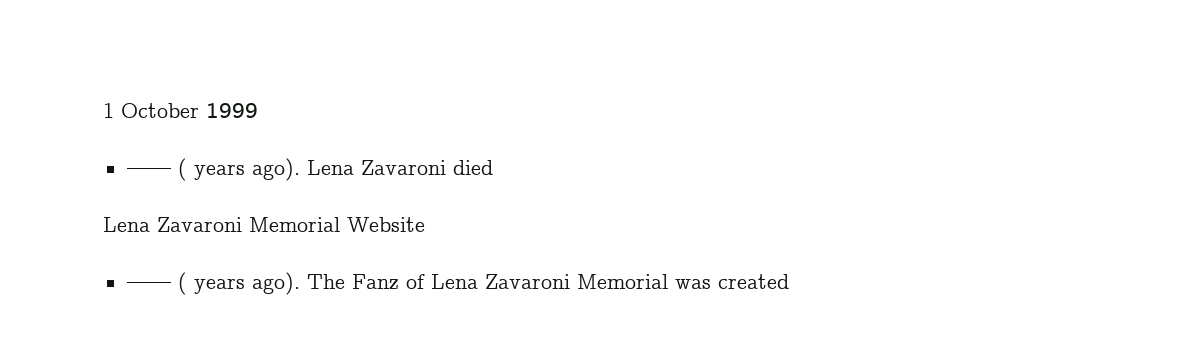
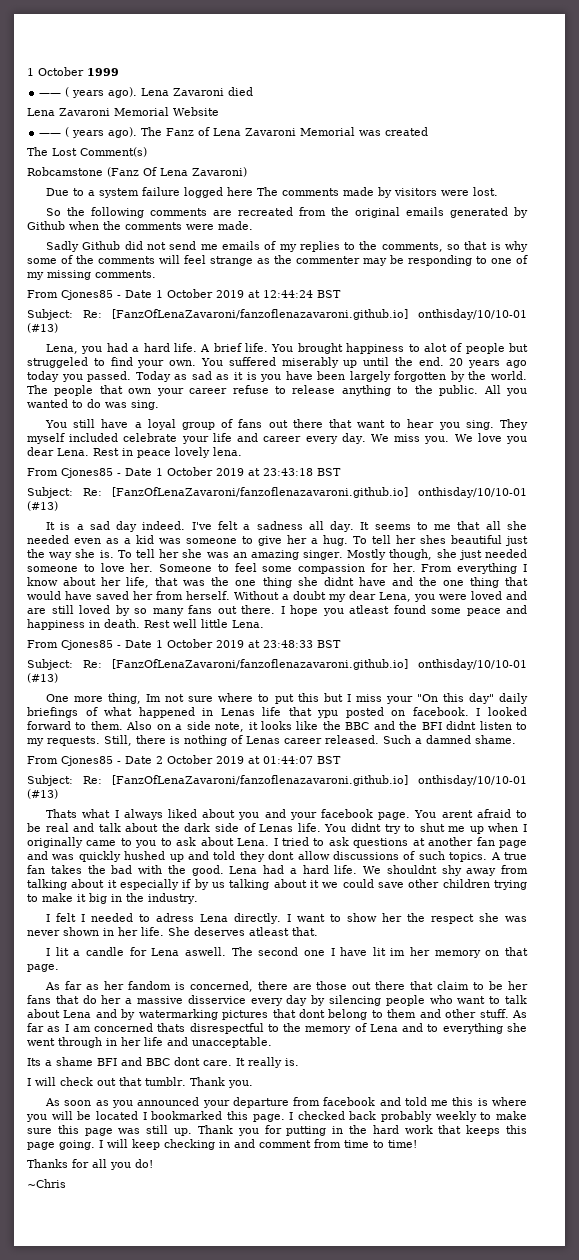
+ The Lost Comment(s)
+ Robcamstone (Fanz Of Lena Zavaroni)
+ Due to a system failure logged here The comments made by visitors were lost.
+ So the following comments are recreated from the original emails generated by Github when the comments were made.
+ Sadly Github did not send me emails of my replies to the comments, so that is why some of the comments will feel strange as the commenter may be responding to one of my missing comments.
+ From Cjones85 - Date 1 October 2019 at 12:44:24 BST
+ Subject: Re: [FanzOfLenaZavaroni/fanzoflenazavaroni.github.io] onthisday/10/10-01 (#13)
+ Lena, you had a hard life. A brief life. You brought happiness to alot of people but struggeled to find your own. You suffered miserably up until the end. 20 years ago today you passed. Today as sad as it is you have been largely forgotten by the world. The people that own your career refuse to release anything to the public. All you wanted to do was sing.
+ You still have a loyal group of fans out there that want to hear you sing. They myself included celebrate your life and career every day. We miss you. We love you dear Lena. Rest in peace lovely lena.
+ From Cjones85 - Date 1 October 2019 at 23:43:18 BST
+ Subject: Re: [FanzOfLenaZavaroni/fanzoflenazavaroni.github.io] onthisday/10/10-01 (#13)
+ It is a sad day indeed. I've felt a sadness all day. It seems to me that all she needed even as a kid was someone to give her a hug. To tell her shes beautiful just the way she is. To tell her she was an amazing singer. Mostly though, she just needed someone to love her. Someone to feel some compassion for her. From everything I know about her life, that was the one thing she didnt have and the one thing that would have saved her from herself. Without a doubt my dear Lena, you were loved and are still loved by so many fans out there. I hope you atleast found some peace and happiness in death. Rest well little Lena.
+ From Cjones85 - Date 1 October 2019 at 23:48:33 BST
+ Subject: Re: [FanzOfLenaZavaroni/fanzoflenazavaroni.github.io] onthisday/10/10-01 (#13)
+ One more thing, Im not sure where to put this but I miss your "On this day" daily briefings of what happened in Lenas life that ypu posted on facebook. I looked forward to them. Also on a side note, it looks like the BBC and the BFI didnt listen to my requests. Still, there is nothing of Lenas career released. Such a damned shame.
+ From Cjones85 - Date 2 October 2019 at 01:44:07 BST
+ Subject: Re: [FanzOfLenaZavaroni/fanzoflenazavaroni.github.io] onthisday/10/10-01 (#13)
+ Thats what I always liked about you and your facebook page. You arent afraid to be real and talk about the dark side of Lenas life. You didnt try to shut me up when I originally came to you to ask about Lena. I tried to ask questions at another fan page and was quickly hushed up and told they dont allow discussions of such topics. A true fan takes the bad with the good. Lena had a hard life. We shouldnt shy away from talking about it especially if by us talking about it we could save other children trying to make it big in the industry.
+ I felt I needed to adress Lena directly. I want to show her the respect she was never shown in her life. She deserves atleast that.
+ I lit a candle for Lena aswell. The second one I have lit im her memory on that page.
+ As far as her fandom is concerned, there are those out there that claim to be her fans that do her a massive disservice every day by silencing people who want to talk about Lena and by watermarking pictures that dont belong to them and other stuff. As far as I am concerned thats disrespectful to the memory of Lena and to everything she went through in her life and unacceptable.
+ Its a shame BFI and BBC dont care. It really is.
+ I will check out that tumblr. Thank you.
+ As soon as you announced your departure from facebook and told me this is where you will be located I bookmarked this page. I checked back probably weekly to make sure this page was still up. Thank you for putting in the hard work that keeps this page going. I will keep checking in and comment from time to time!
+ Thanks for all you do!
+ ~Chris

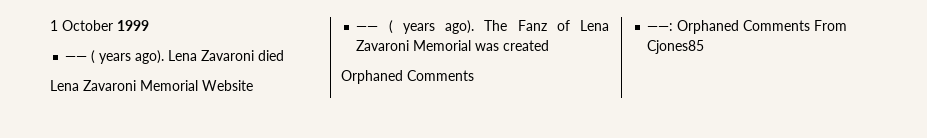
  The Fanz of Lena Zavaroni Memorial was created
- The Lost Comment(s)
- Robcamstone (Fanz Of Lena Zavaroni)
- Due to a system failure logged here The comments made by visitors were lost.
- So the following comments are recreated from the original emails generated by Github when the comments were made.
- Sadly Github did not send me emails of my replies to the comments, so that is why some of the comments will feel strange as the commenter may be responding to one of my missing comments.
- From Cjones85 - Date 1 October 2019 at 12:44:24 BST
- Subject: Re: [FanzOfLenaZavaroni/fanzoflenazavaroni.github.io] onthisday/10/10-01 (#13)
- Lena, you had a hard life. A brief life. You brought happiness to alot of people but struggeled to find your own. You suffered miserably up until the end. 20 years ago today you passed. Today as sad as it is you have been largely forgotten by the world. The people that own your career refuse to release anything to the public. All you wanted to do was sing.
- You still have a loyal group of fans out there that want to hear you sing. They myself included celebrate your life and career every day. We miss you. We love you dear Lena. Rest in peace lovely lena.
- From Cjones85 - Date 1 October 2019 at 23:43:18 BST
- Subject: Re: [FanzOfLenaZavaroni/fanzoflenazavaroni.github.io] onthisday/10/10-01 (#13)
- It is a sad day indeed. I've felt a sadness all day. It seems to me that all she needed even as a kid was someone to give her a hug. To tell her shes beautiful just the way she is. To tell her she was an amazing singer. Mostly though, she just needed someone to love her. Someone to feel some compassion for her. From everything I know about her life, that was the one thing she didnt have and the one thing that would have saved her from herself. Without a doubt my dear Lena, you were loved and are still loved by so many fans out there. I hope you atleast found some peace and happiness in death. Rest well little Lena.
- From Cjones85 - Date 1 October 2019 at 23:48:33 BST
- Subject: Re: [FanzOfLenaZavaroni/fanzoflenazavaroni.github.io] onthisday/10/10-01 (#13)
- One more thing, Im not sure where to put this but I miss your "On this day" daily briefings of what happened in Lenas life that ypu posted on facebook. I looked forward to them. Also on a side note, it looks like the BBC and the BFI didnt listen to my requests. Still, there is nothing of Lenas career released. Such a damned shame.
- From Cjones85 - Date 2 October 2019 at 01:44:07 BST
- Subject: Re: [FanzOfLenaZavaroni/fanzoflenazavaroni.github.io] onthisday/10/10-01 (#13)
- Thats what I always liked about you and your facebook page. You arent afraid to be real and talk about the dark side of Lenas life. You didnt try to shut me up when I originally came to you to ask about Lena. I tried to ask questions at another fan page and was quickly hushed up and told they dont allow discussions of such topics. A true fan takes the bad with the good. Lena had a hard life. We shouldnt shy away from talking about it especially if by us talking about it we could save other children trying to make it big in the industry.
- I felt I needed to adress Lena directly. I want to show her the respect she was never shown in her life. She deserves atleast that.
- I lit a candle for Lena aswell. The second one I have lit im her memory on that page.
- As far as her fandom is concerned, there are those out there that claim to be her fans that do her a massive disservice every day by silencing people who want to talk about Lena and by watermarking pictures that dont belong to them and other stuff. As far as I am concerned thats disrespectful to the memory of Lena and to everything she went through in her life and unacceptable.
- Its a shame BFI and BBC dont care. It really is.
- I will check out that tumblr. Thank you.
- As soon as you announced your departure from facebook and told me this is where you will be located I bookmarked this page. I checked back probably weekly to make sure this page was still up. Thank you for putting in the hard work that keeps this page going. I will keep checking in and comment from time to time!
- Thanks for all you do!
- ~Chris
+ Orphaned Comments
+ ——: Orphaned Comments From Cjones85

